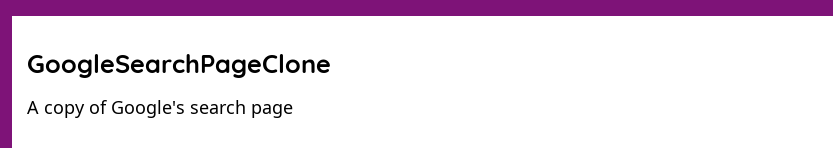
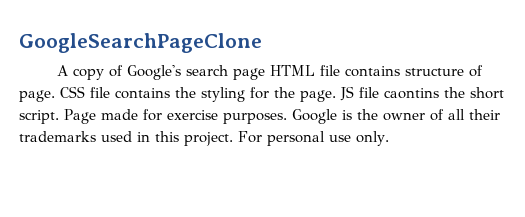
- A copy of Google's search page
+ A copy of Google's search page HTML file contains structure of page. CSS file contains the styling for the page. JS file caontins the short script. Page made for exercise purposes. Google is the owner of all their trademarks used in this project. For personal use only.

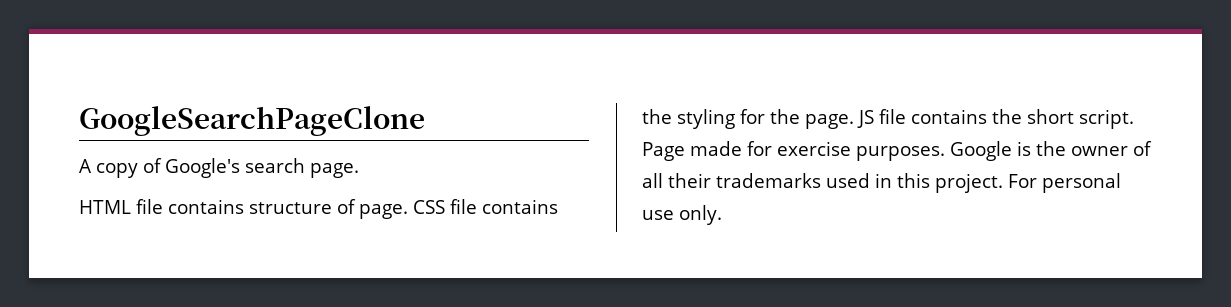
- A copy of Google's search page HTML file contains structure of page.
+ A copy of Google's search page.
+ HTML file contains structure of page.
- JS file caontins the short script.
+ JS file contains the short script.

